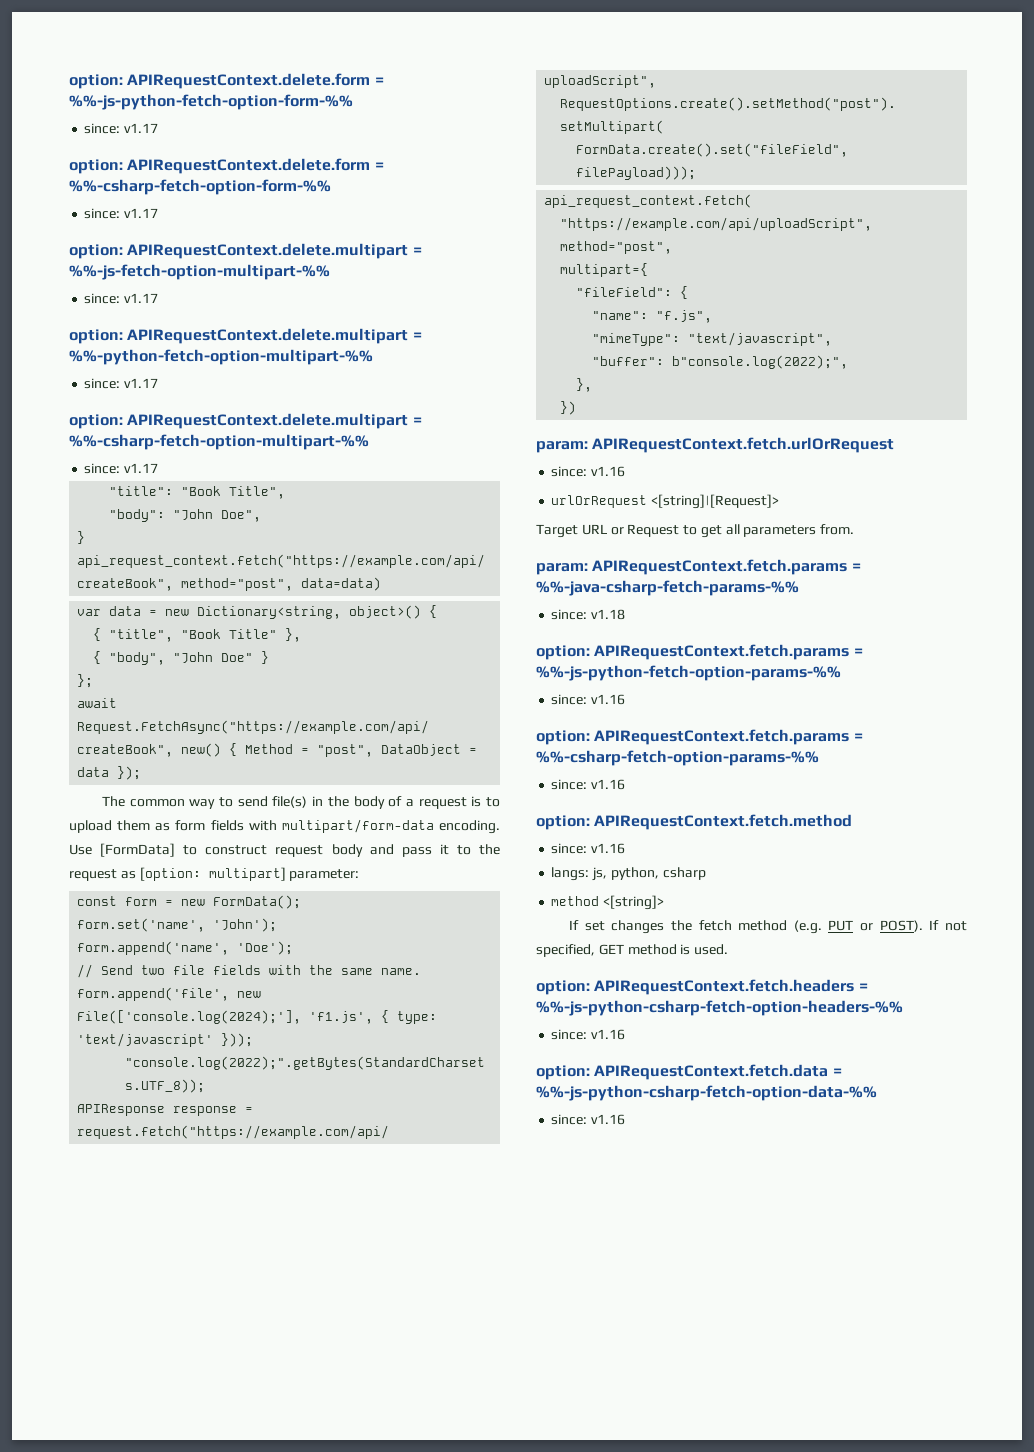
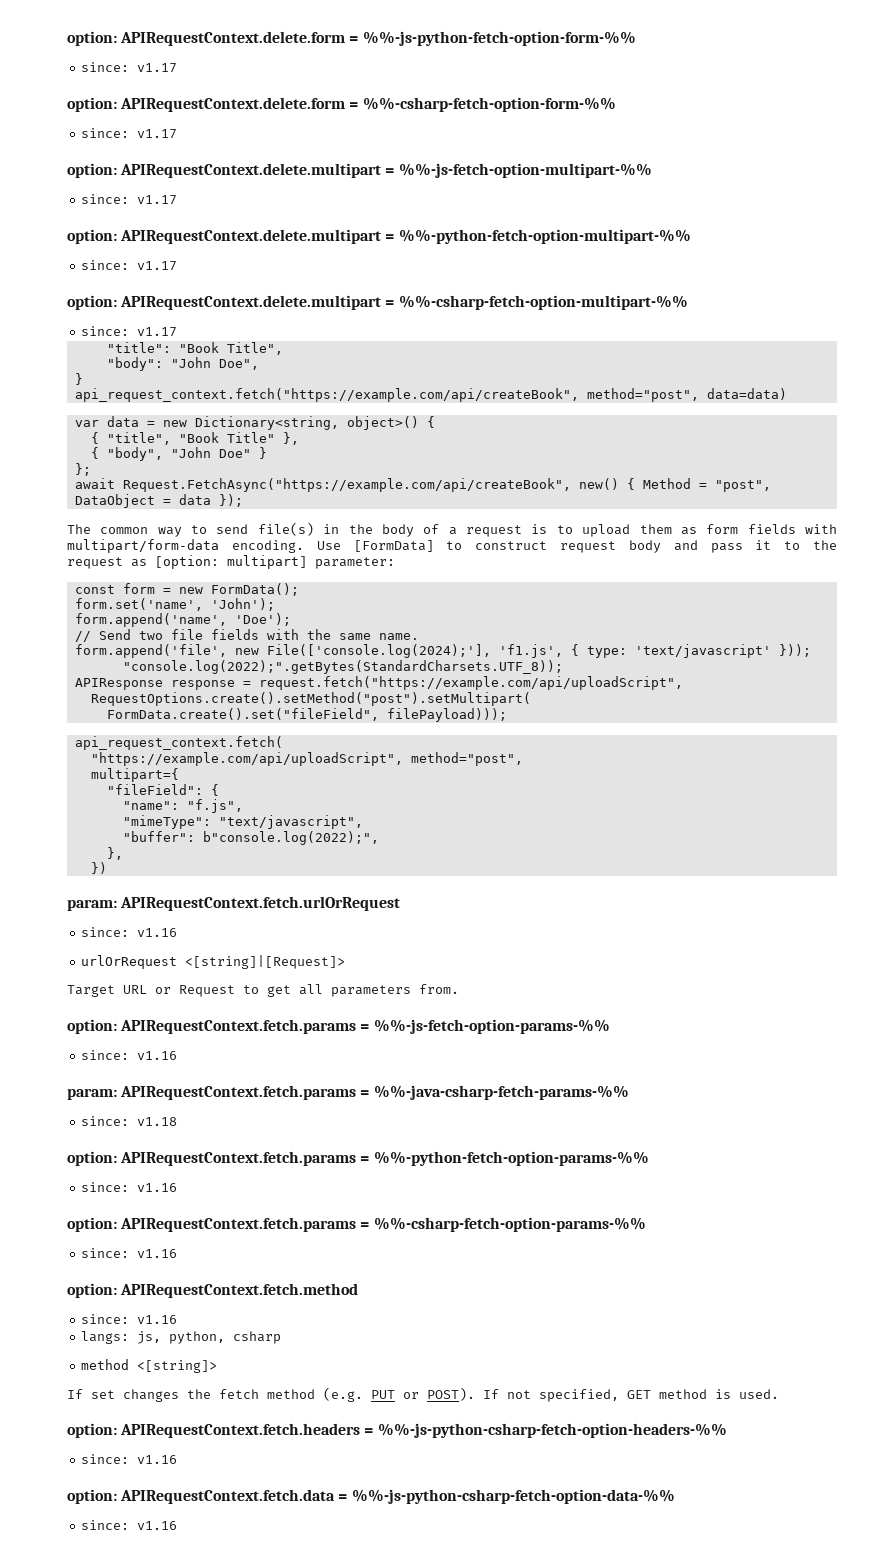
+ option: APIRequestContext.fetch.params = %%-js-fetch-option-params-%%
+ since: v1.16
- option: APIRequestContext.fetch.params = %%-js-python-fetch-option-params-%%
+ option: APIRequestContext.fetch.params = %%-python-fetch-option-params-%%

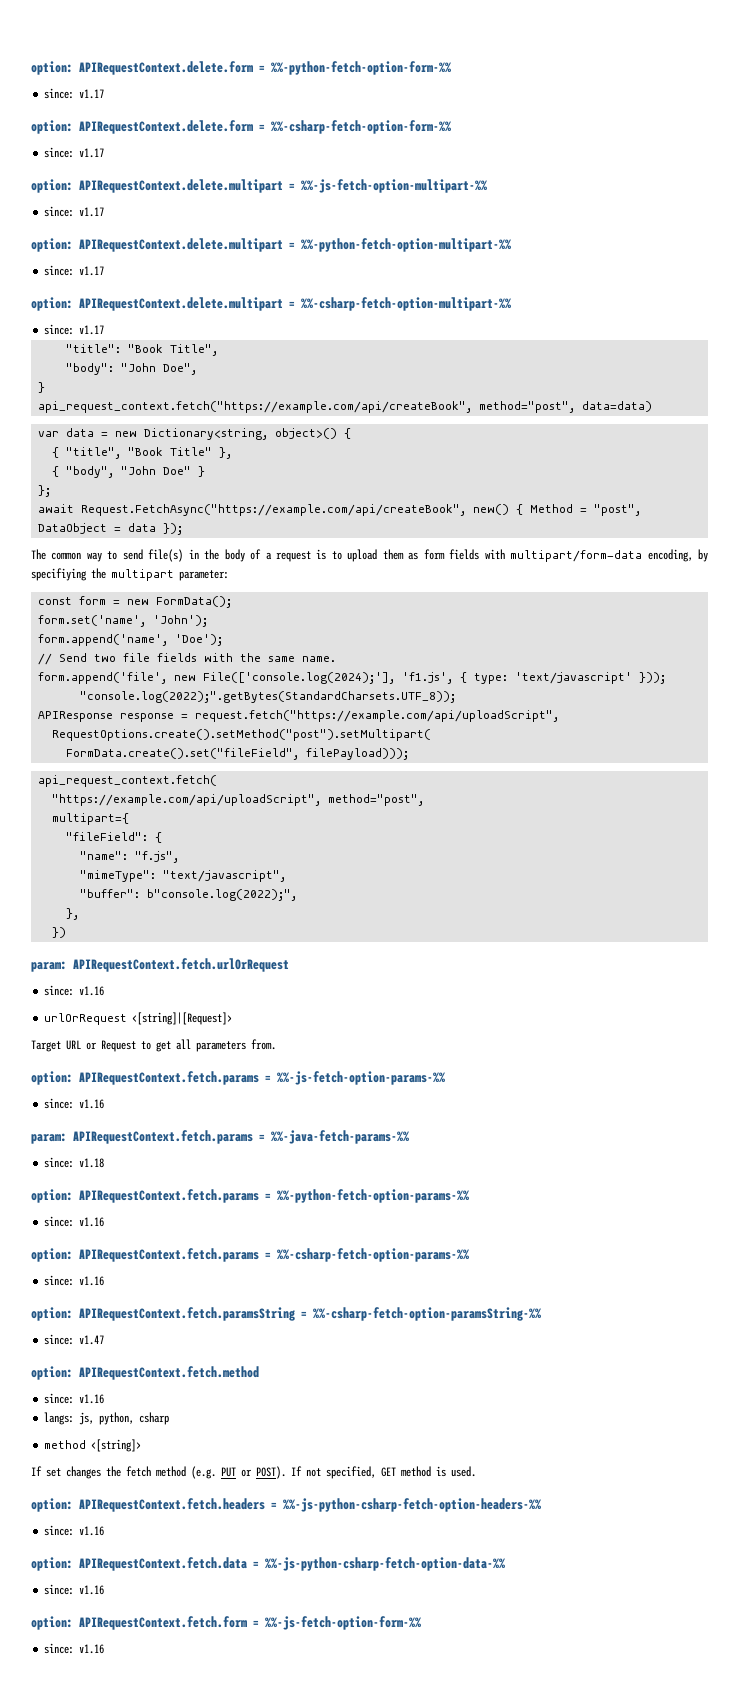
- option: APIRequestContext.delete.form = %%-js-python-fetch-option-form-%%
+ option: APIRequestContext.delete.form = %%-python-fetch-option-form-%%
- The common way to send file(s) in the body of a request is to upload them as form fields with multipart/form-data encoding. Use [FormData] to construct request body and pass it to the request as [option: multipart] parameter:
+ The common way to send file(s) in the body of a request is to upload them as form fields with multipart/form-data encoding, by specifiying the multipart parameter:
- param: APIRequestContext.fetch.params = %%-java-csharp-fetch-params-%%
+ param: APIRequestContext.fetch.params = %%-java-fetch-params-%%
+ option: APIRequestContext.fetch.paramsString = %%-csharp-fetch-option-paramsString-%%
+ since: v1.47
+ option: APIRequestContext.fetch.form = %%-js-fetch-option-form-%%
+ since: v1.16

